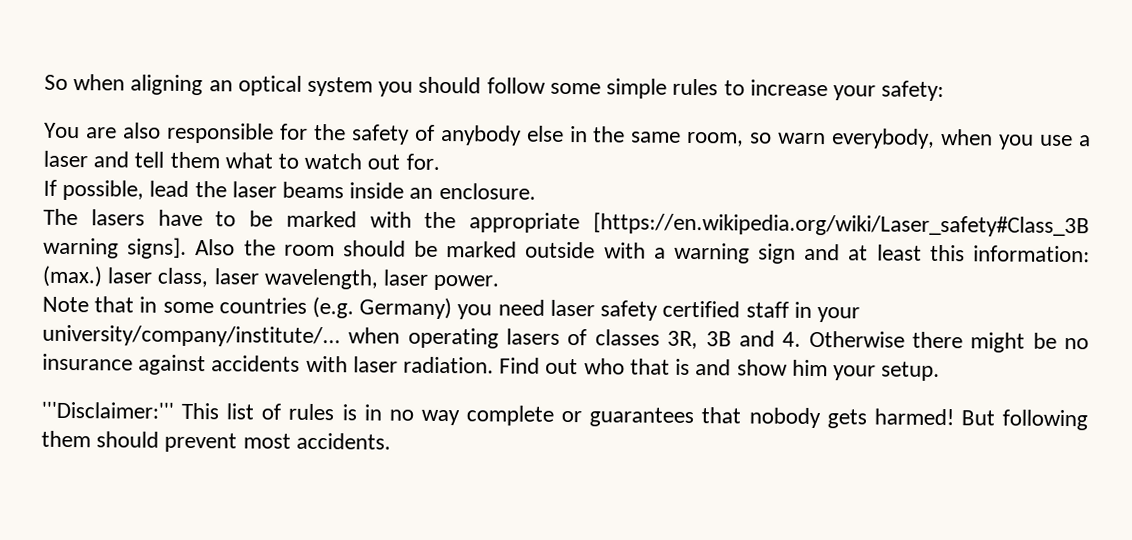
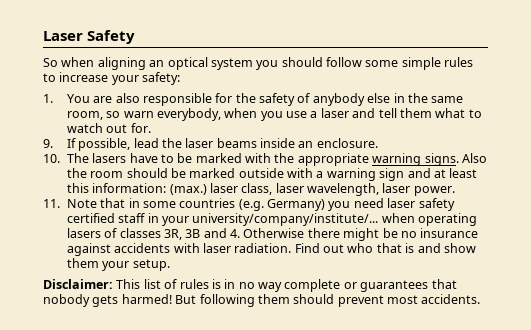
+ Laser Safety
- You are also responsible for the safety of anybody else in the same room, so warn everybody, when you use a laser and tell them what to watch out for.
+ 1. You are also responsible for the safety of anybody else in the same room, so warn everybody, when you use a laser and tell them what to watch out for.
- If possible, lead the laser beams inside an enclosure.
+ 9. If possible, lead the laser beams inside an enclosure.
- The lasers have to be marked with the appropriate [https://en.wikipedia.org/wiki/Laser_safety#Class_3B warning signs].
+ 10. The lasers have to be marked with the appropriate warning signs.
- Note that in some countries (e.g. Germany) you need laser safety certified staff in your university/company/institute/... when operating lasers of classes 3R, 3B and 4. Otherwise there might be no insurance against accidents with laser radiation.
+ 11. Note that in some countries (e.g. Germany) you need laser safety certified staff in your university/company/institute/... when operating lasers of classes 3R, 3B and 4. Otherwise there might be no insurance against accidents with laser radiation.
- Find out who that is and show him your setup.
+ Find out who that is and show them your setup.
- '''Disclaimer:''' This list of rules is in no way complete or guarantees that nobody gets harmed!
+ Disclaimer: This list of rules is in no way complete or guarantees that nobody gets harmed!

